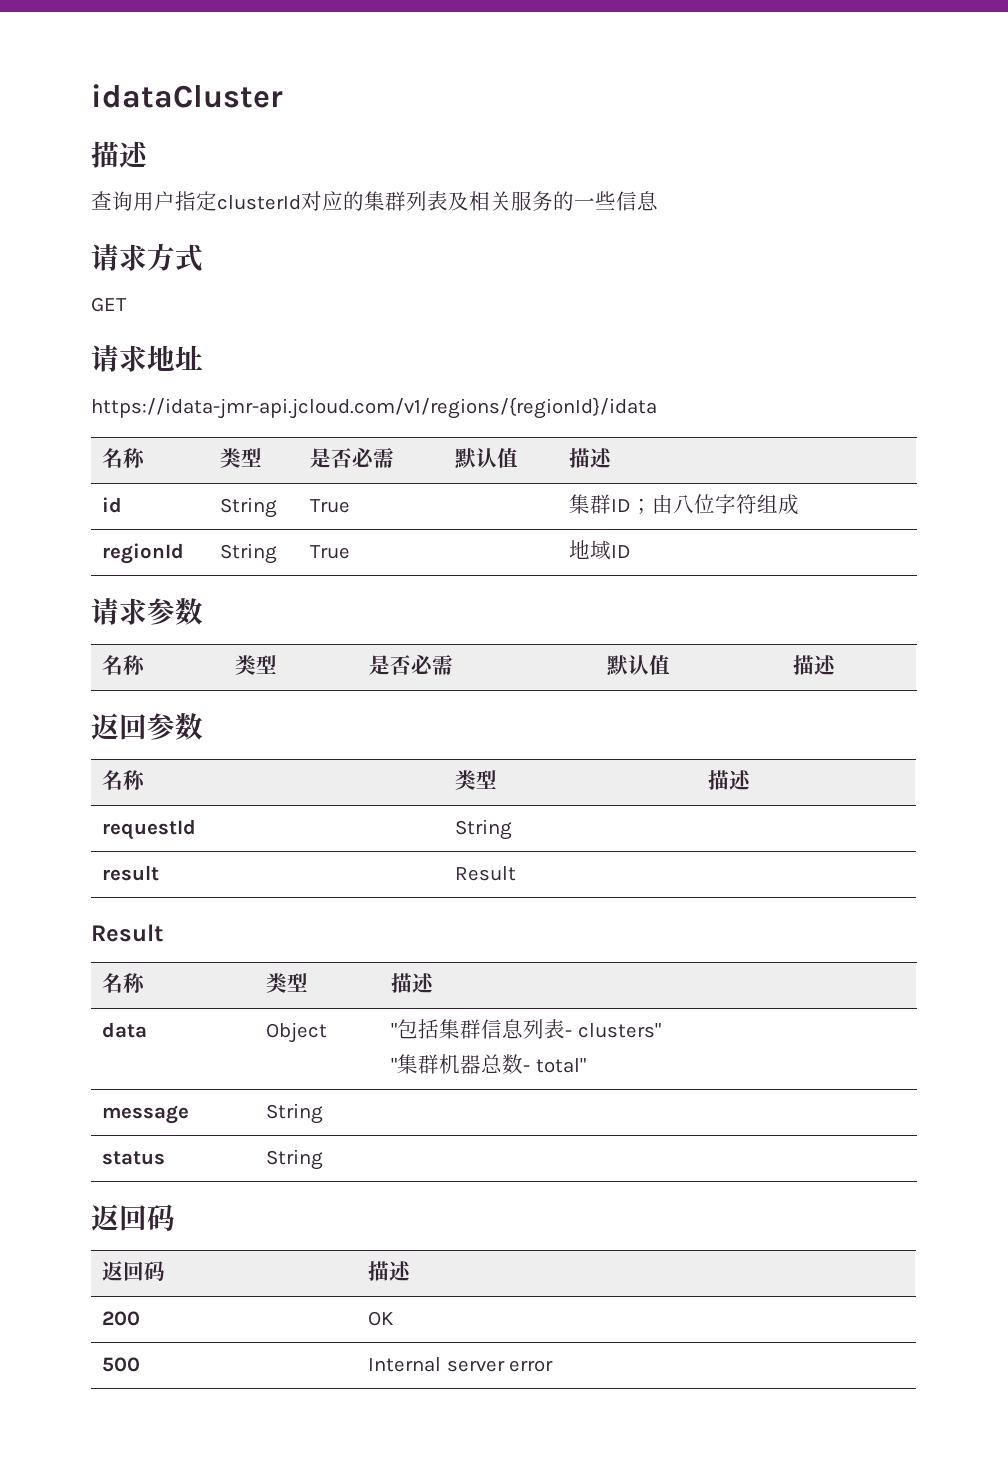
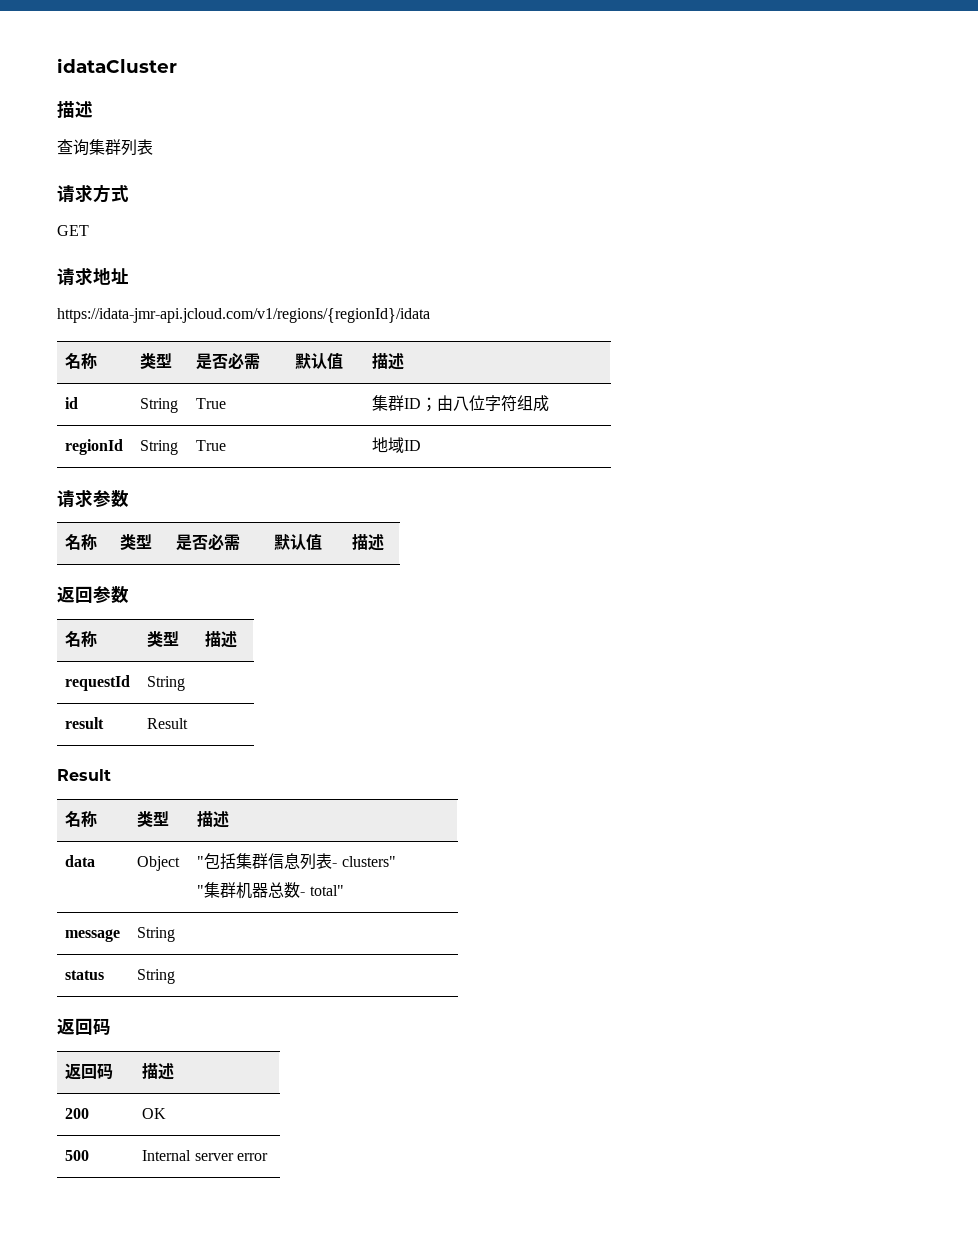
- 查询用户指定clusterId对应的集群列表及相关服务的一些信息
+ 查询集群列表

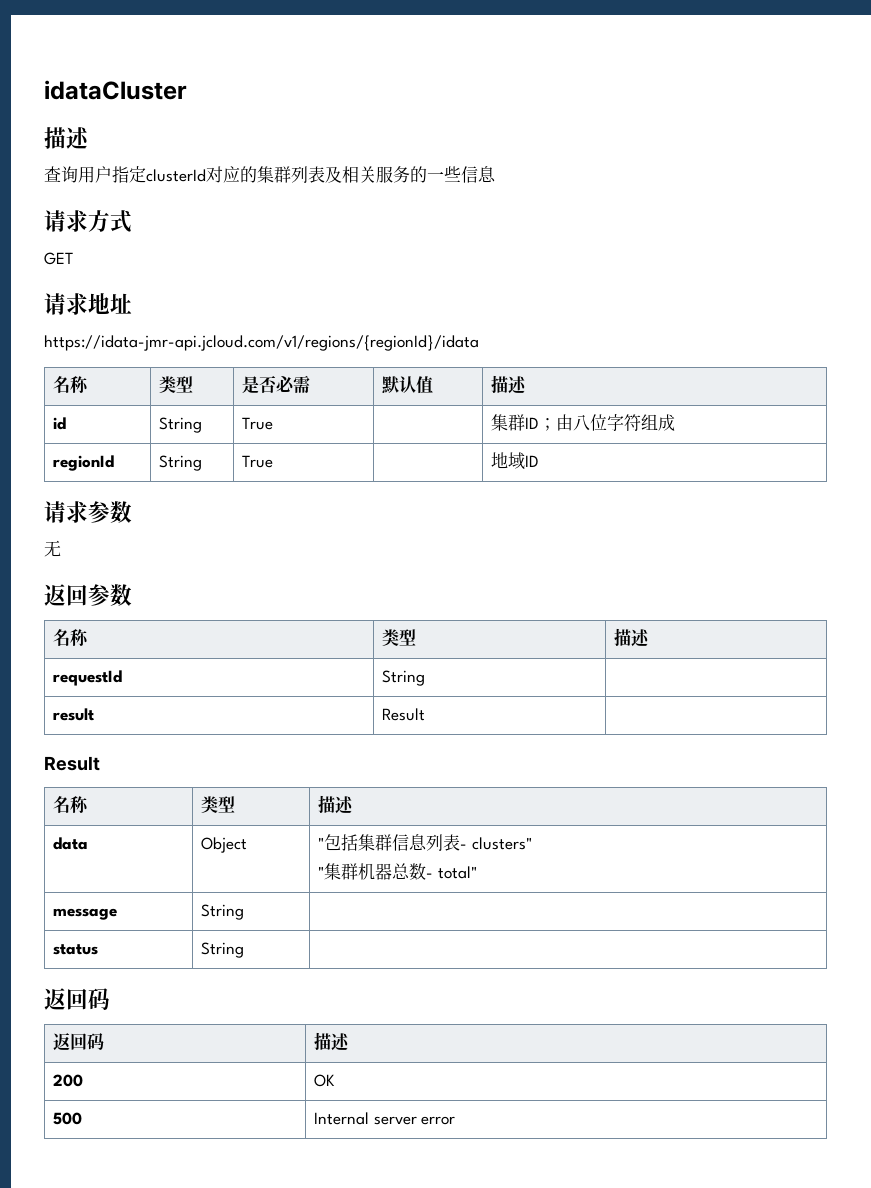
- 查询集群列表
+ 查询用户指定clusterId对应的集群列表及相关服务的一些信息
  请求参数
- 名称 | 类型 | 是否必需 | 默认值 | 描述
+ 无

